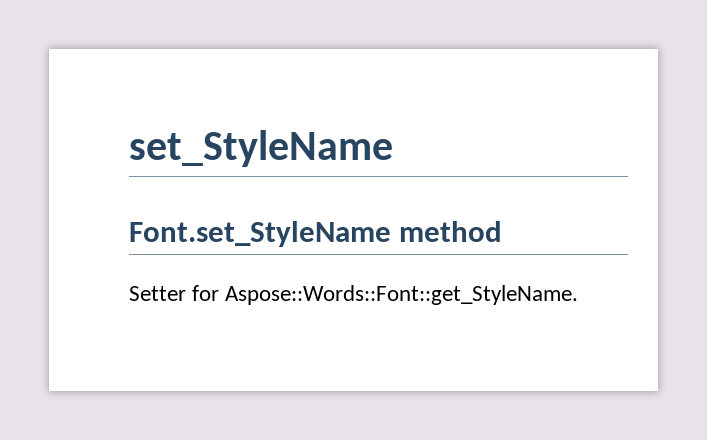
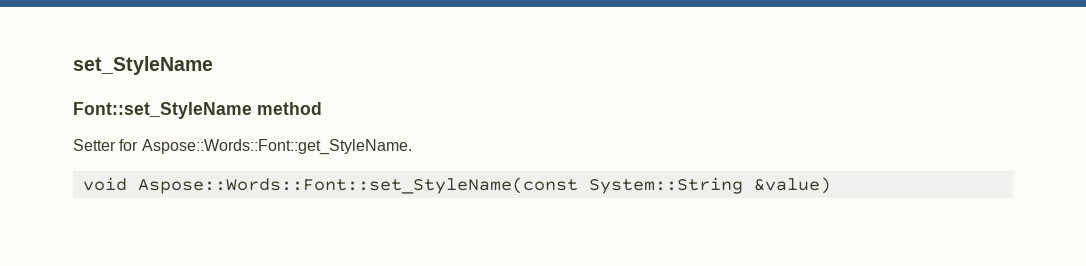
- Font.set_StyleName method
+ Font::set_StyleName method
+ void Aspose::Words::Font::set_StyleName(const System::String &value)

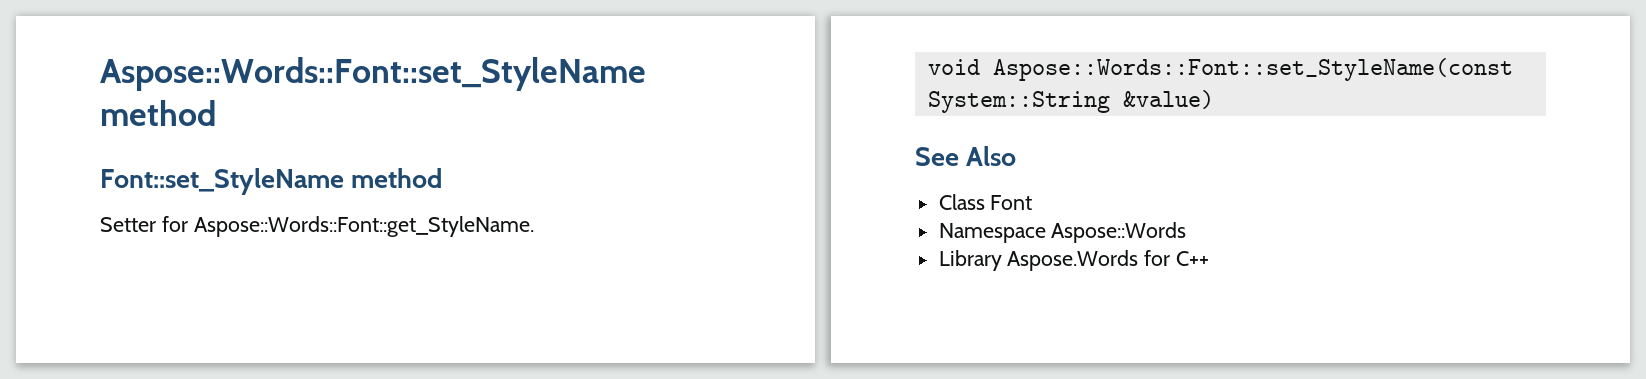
- set_StyleName
+ Aspose::Words::Font::set_StyleName method
+ See Also
+ Class Font
+ Namespace Aspose::Words
+ Library Aspose.Words for C++

